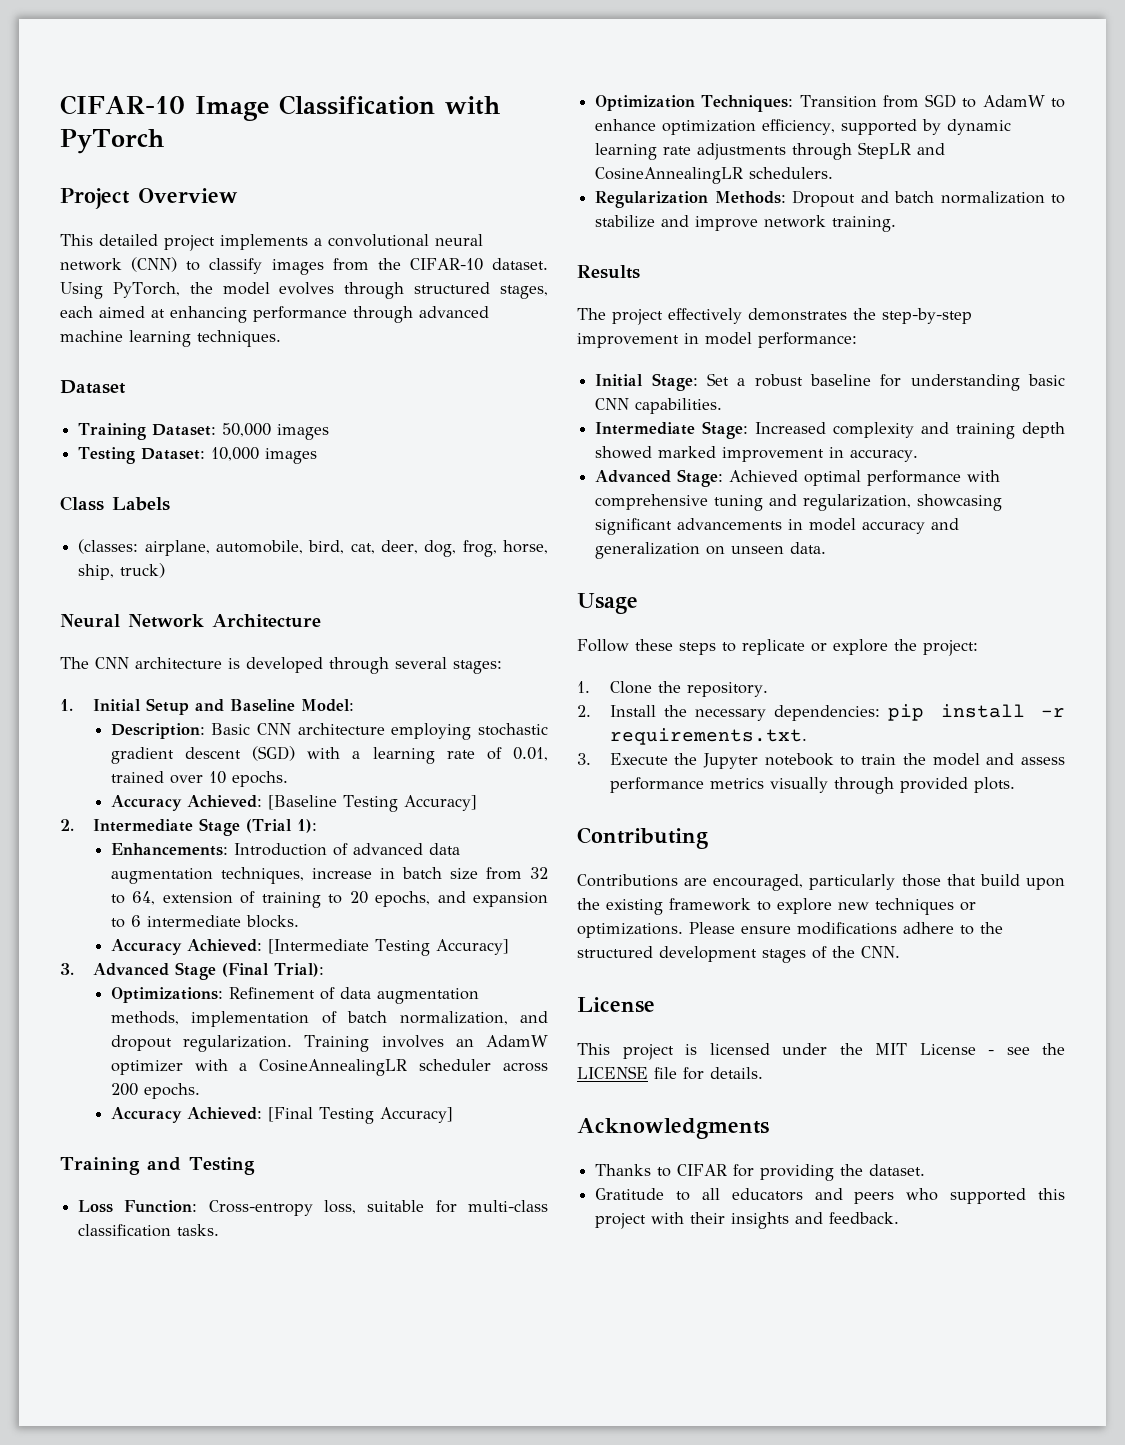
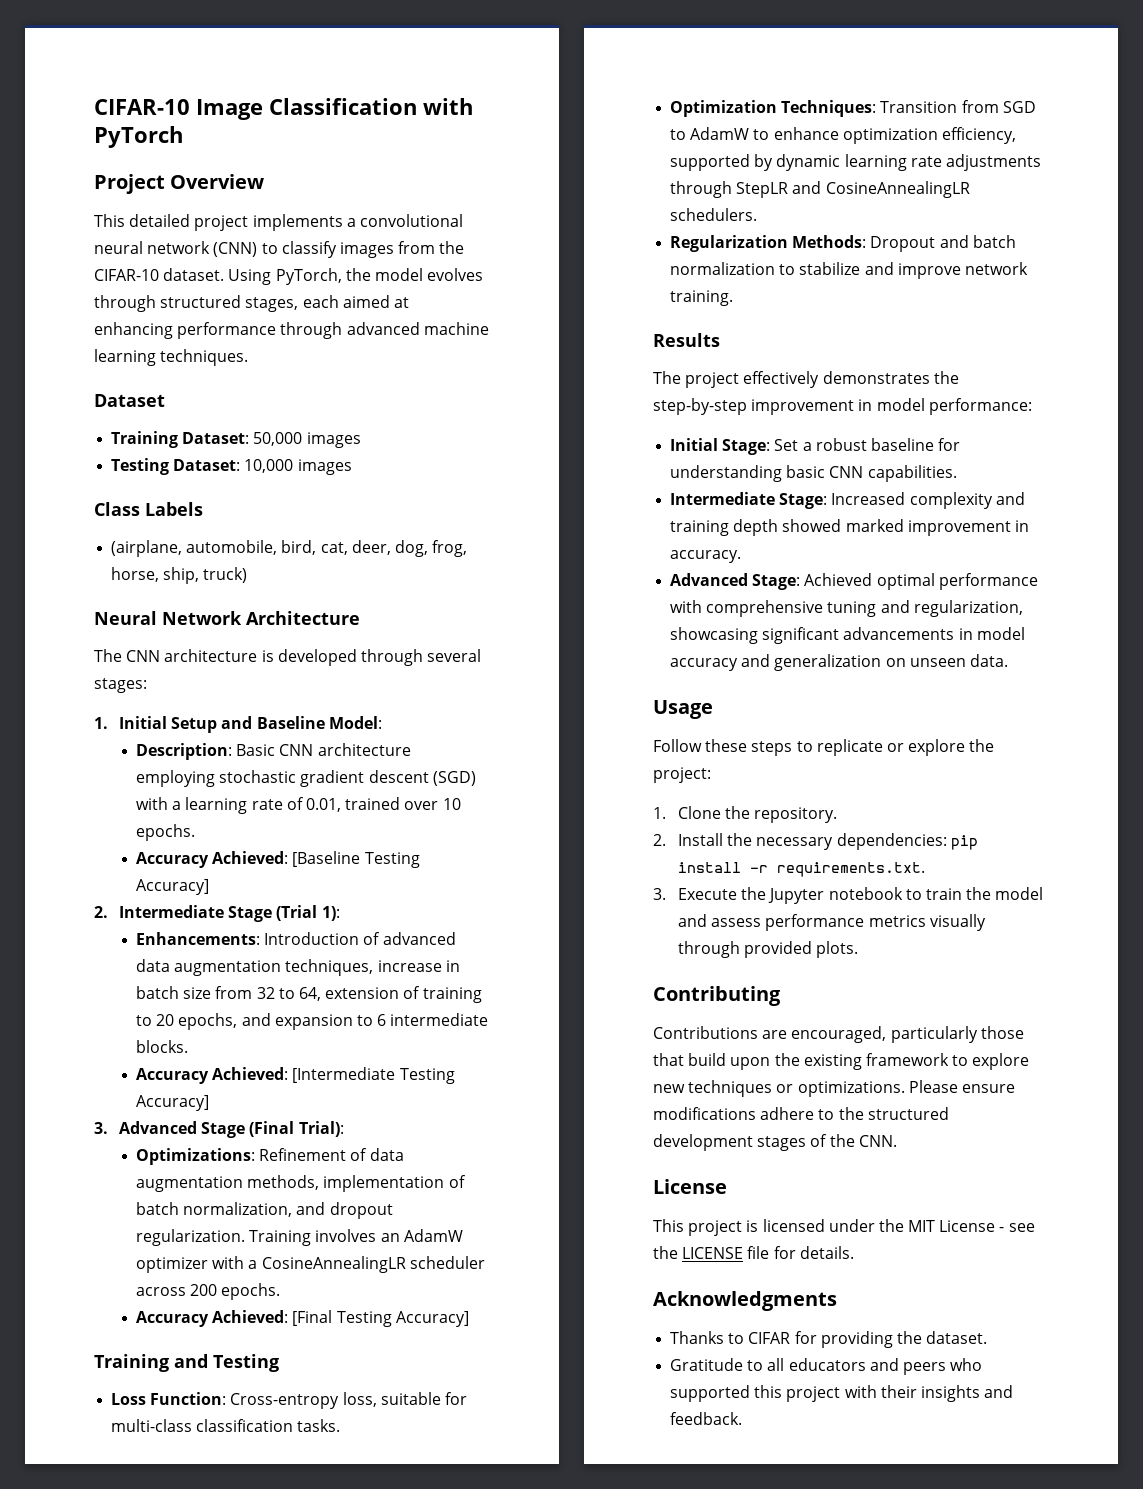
- (classes: airplane, automobile, bird, cat, deer, dog, frog, horse, ship, truck)
+ (airplane, automobile, bird, cat, deer, dog, frog, horse, ship, truck)

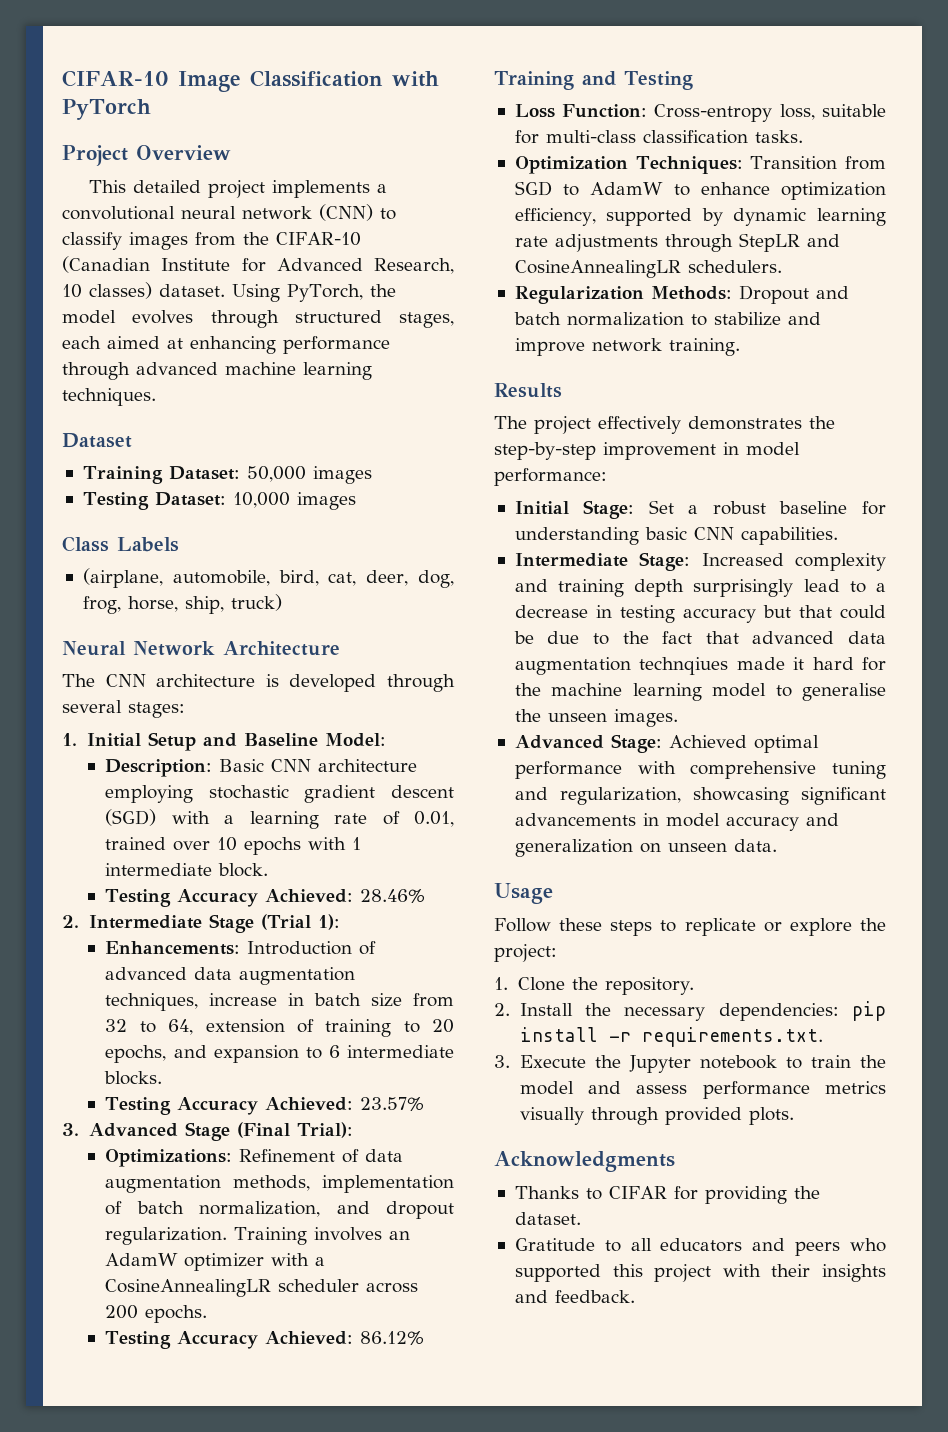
- This detailed project implements a convolutional neural network (CNN) to classify images from the CIFAR-10 dataset.
+ This detailed project implements a convolutional neural network (CNN) to classify images from the CIFAR-10 (Canadian Institute for Advanced Research, 10 classes) dataset.
- Description: Basic CNN architecture employing stochastic gradient descent (SGD) with a learning rate of 0.01, trained over 10 epochs.
- Accuracy Achieved: [Baseline Testing Accuracy]
+ Description: Basic CNN architecture employing stochastic gradient descent (SGD) with a learning rate of 0.01, trained over 10 epochs with 1 intermediate block.
+ Testing Accuracy Achieved: 28.46%
- Accuracy Achieved: [Intermediate Testing Accuracy]
+ Testing Accuracy Achieved: 23.57%
- Accuracy Achieved: [Final Testing Accuracy]
+ Testing Accuracy Achieved: 86.12%
- Intermediate Stage: Increased complexity and training depth showed marked improvement in accuracy.
+ Intermediate Stage: Increased complexity and training depth surprisingly lead to a decrease in testing accuracy but that could be due to the fact that advanced data augmentation technqiues made it hard for the machine learning model to generalise the unseen images.
- Contributing
- Contributions are encouraged, particularly those that build upon the existing framework to explore new techniques or optimizations. Please ensure modifications adhere to the structured development stages of the CNN.
- License
- This project is licensed under the MIT License - see the LICENSE file for details.

